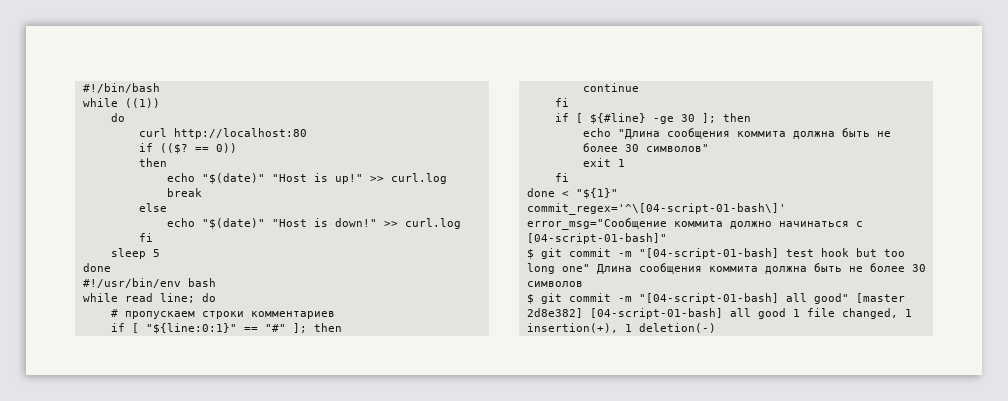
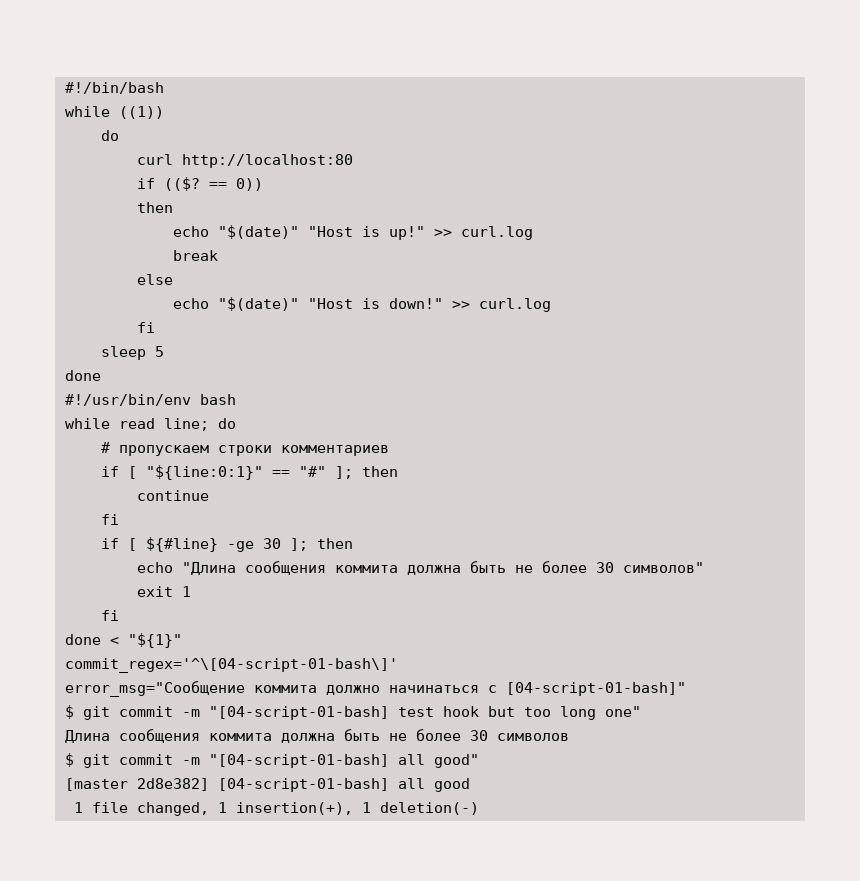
- $ git commit -m "[04-script-01-bash] test hook but too long one" Длина сообщения коммита должна быть не более 30 символов
+ $ git commit -m "[04-script-01-bash] test hook but too long one"
+ Длина сообщения коммита должна быть не более 30 символов
- $ git commit -m "[04-script-01-bash] all good" [master 2d8e382] [04-script-01-bash] all good 1 file changed, 1 insertion(+), 1 deletion(-)
+ $ git commit -m "[04-script-01-bash] all good"
+ [master 2d8e382] [04-script-01-bash] all good
+ 1 file changed, 1 insertion(+), 1 deletion(-)

